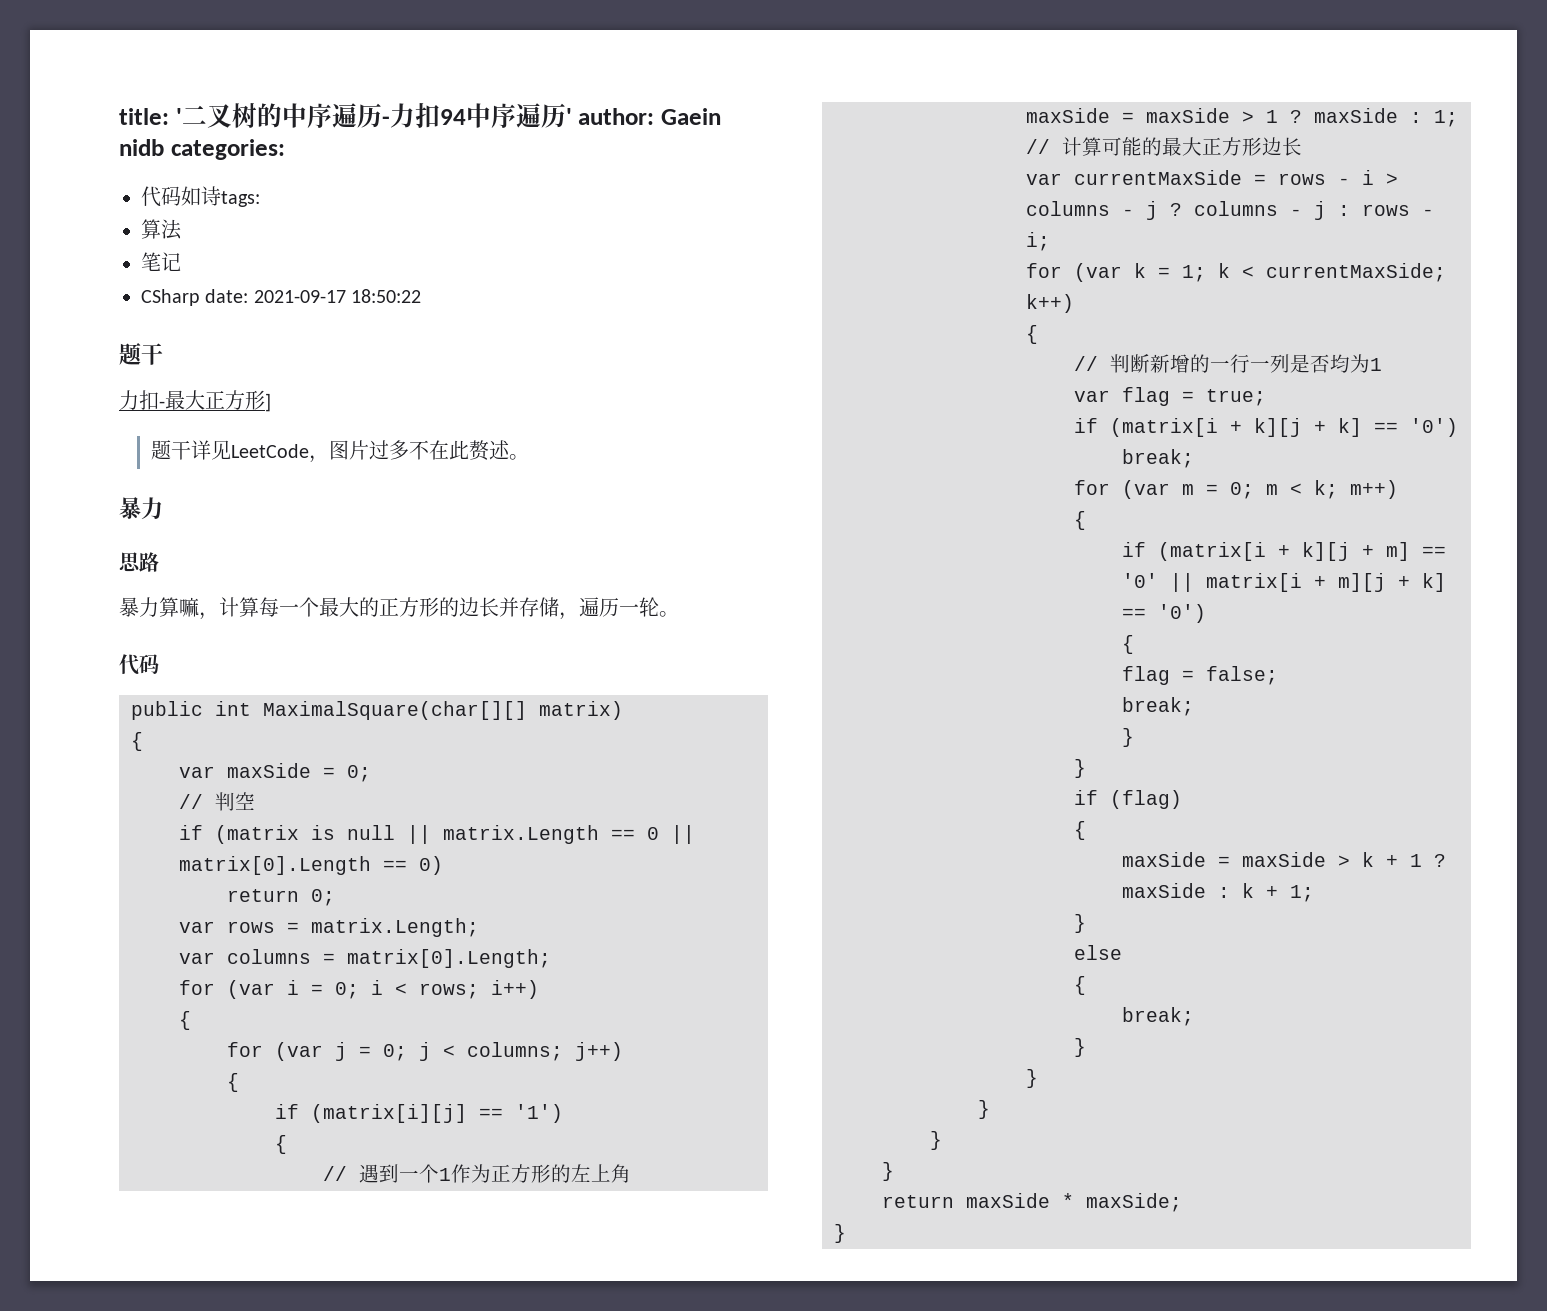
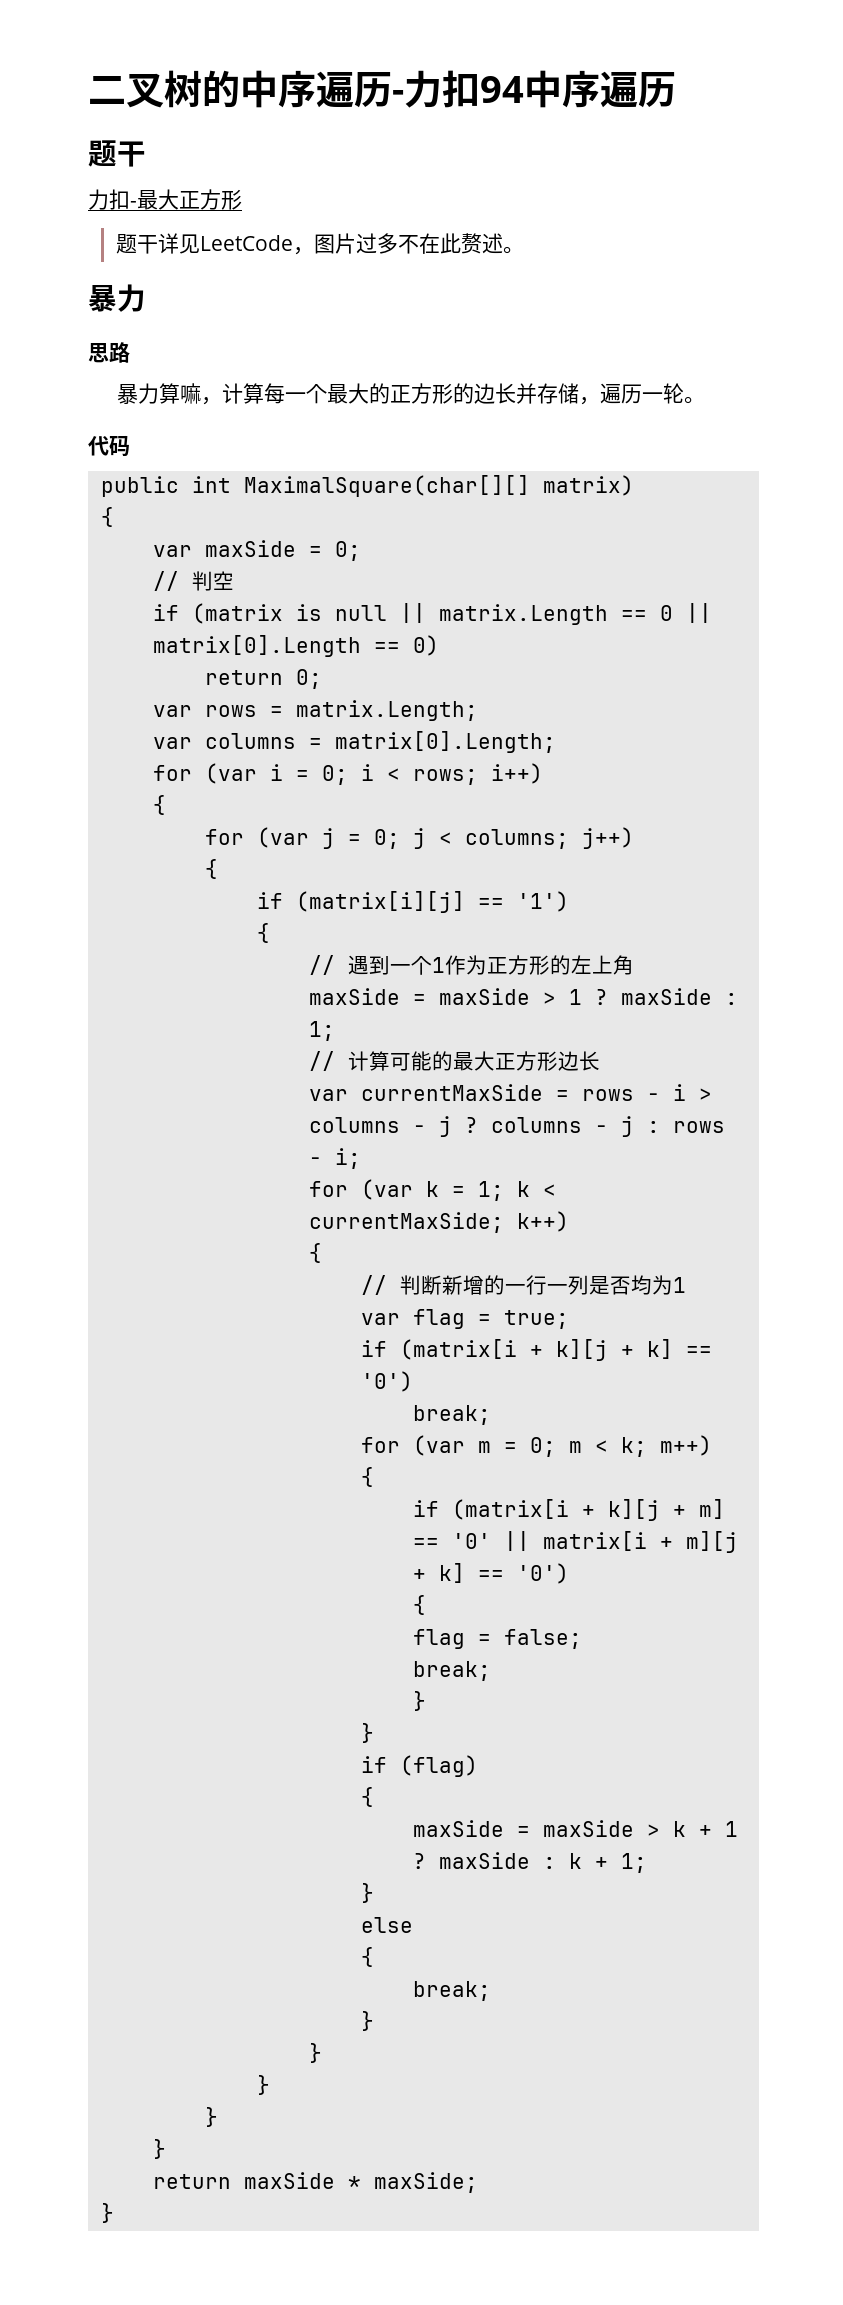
- title: '二叉树的中序遍历-力扣94中序遍历' author: Gaein nidb categories:
- 代码如诗tags:
- 算法
- 笔记
- CSharp date: 2021-09-17 18:50:22
+ 二叉树的中序遍历-力扣94中序遍历
- 力扣-最大正方形]
+ 力扣-最大正方形

